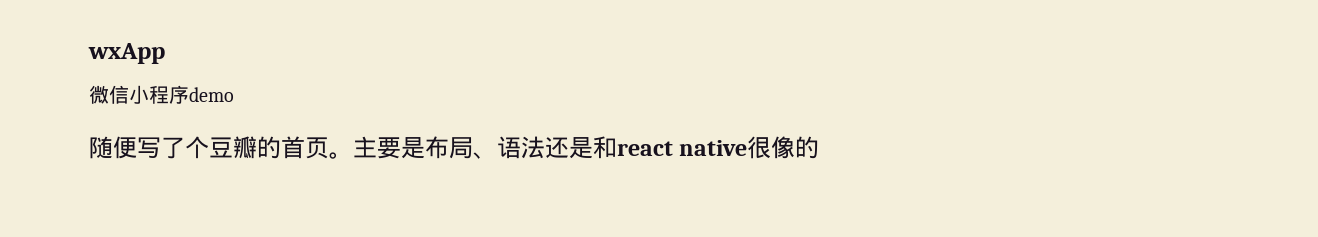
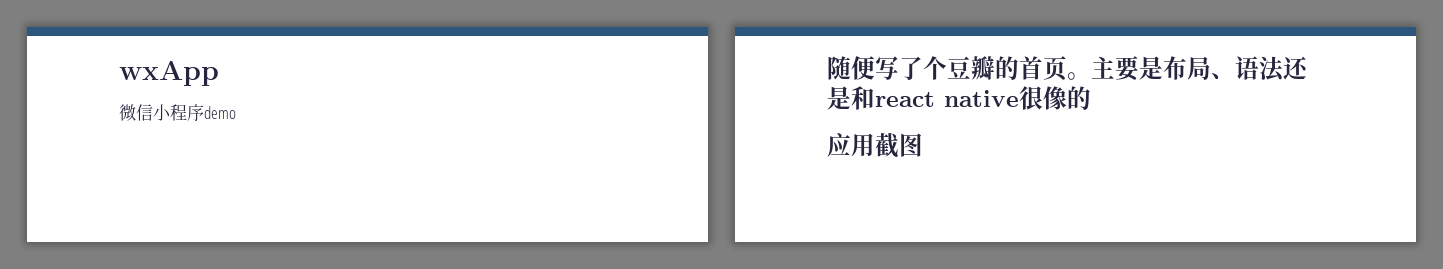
+ 应用截图

